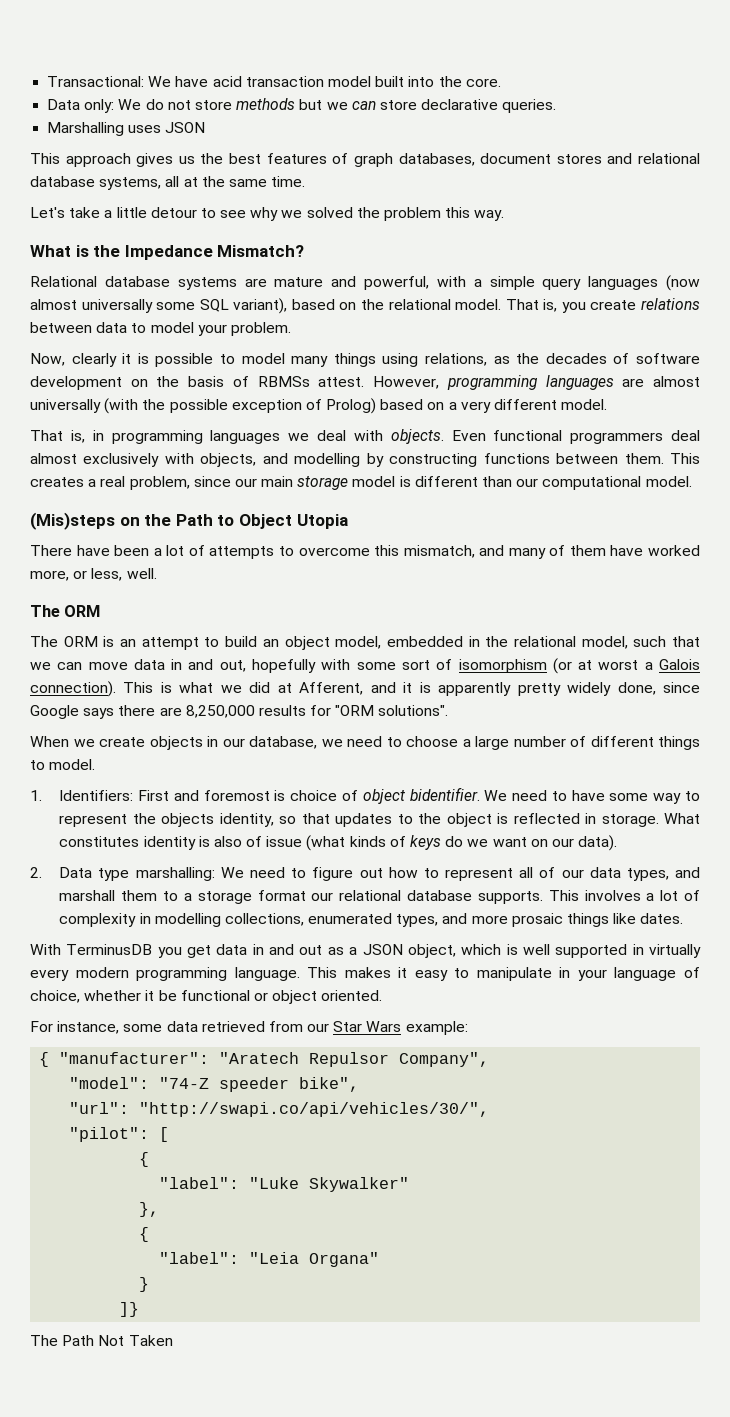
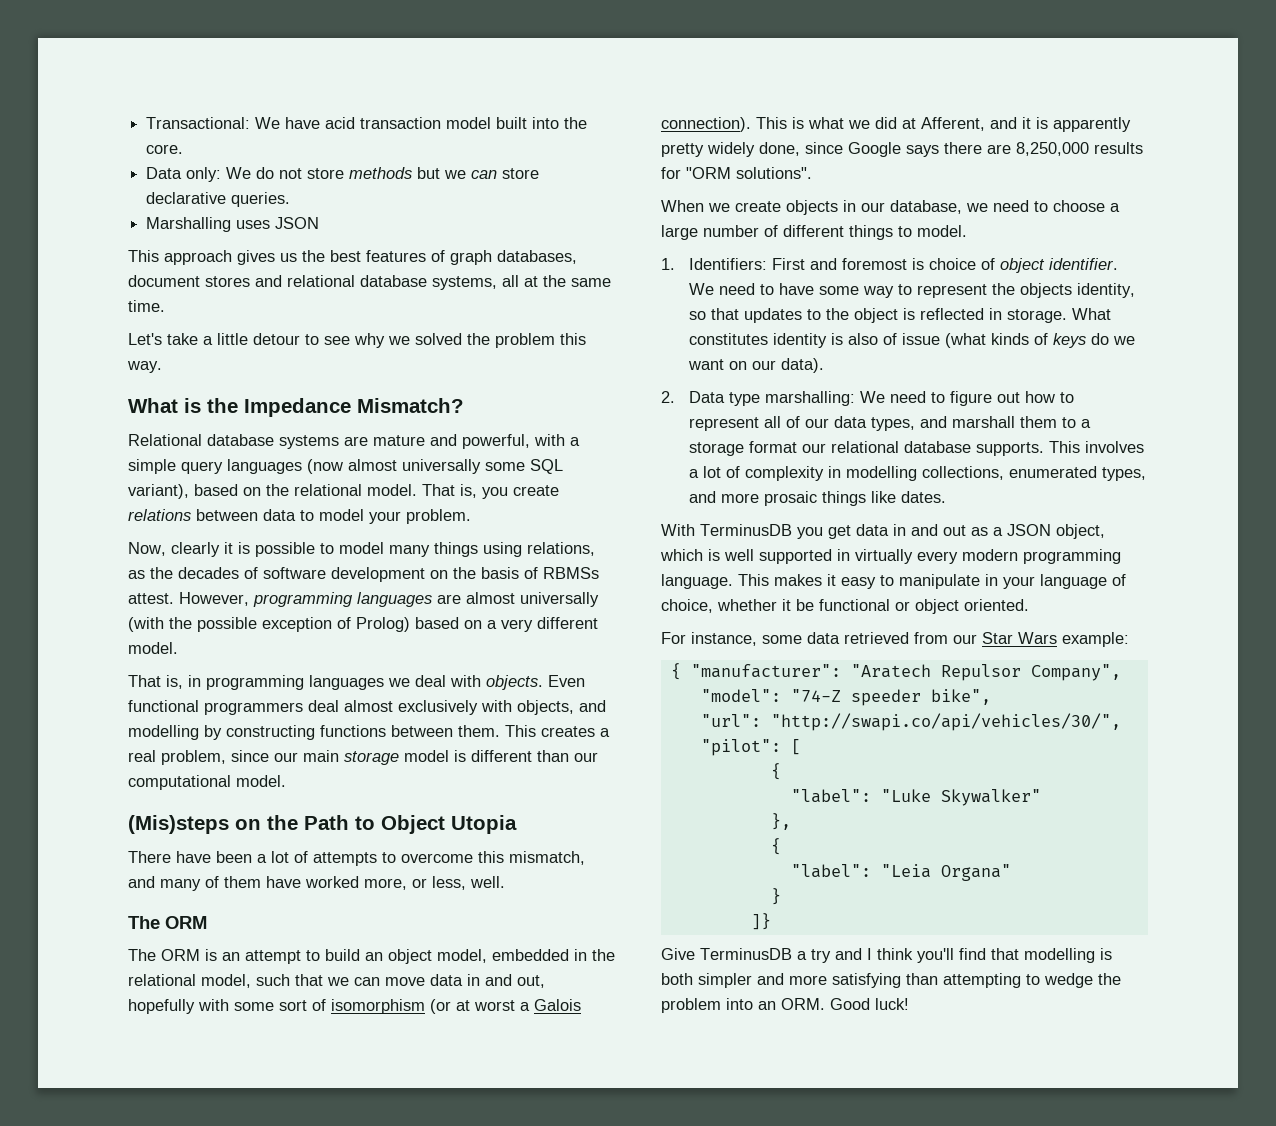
- 1. Identifiers: First and foremost is choice of object bidentifier.
+ 1. Identifiers: First and foremost is choice of object identifier.
- The Path Not Taken
+ Give TerminusDB a try and I think you'll find that modelling is both simpler and more satisfying than attempting to wedge the problem into an ORM. Good luck!

